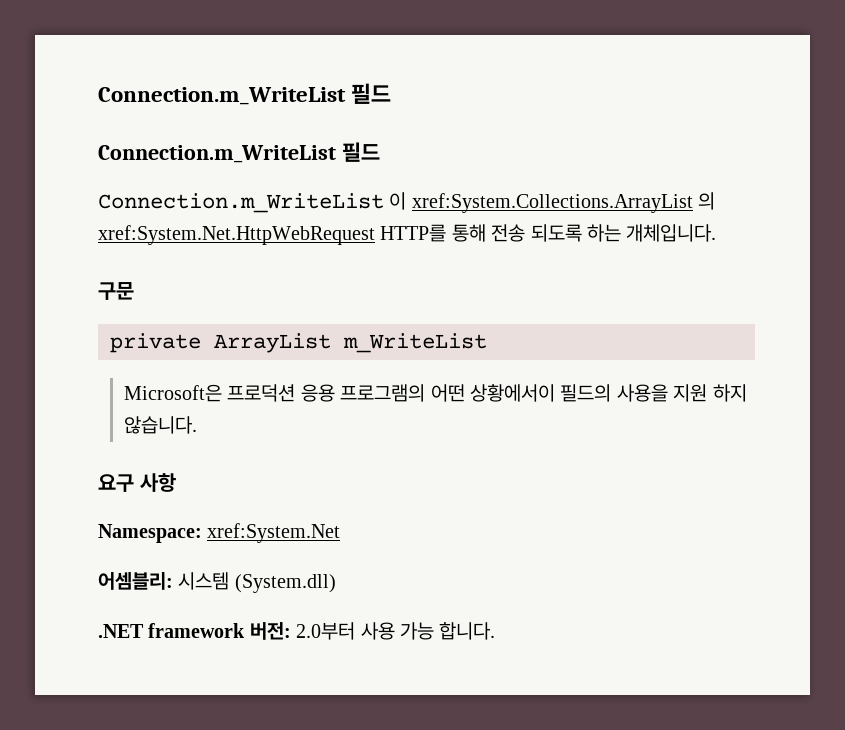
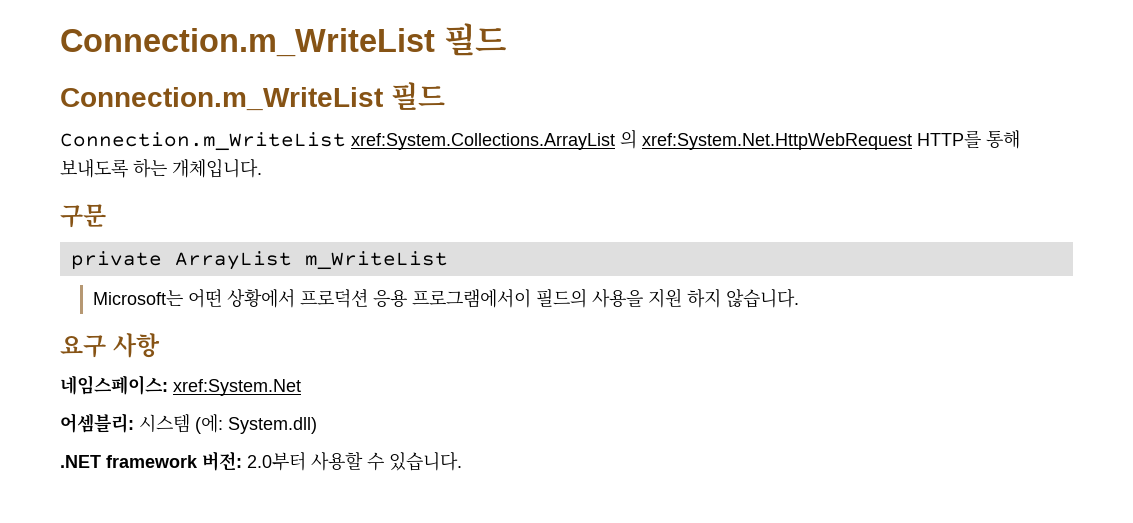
- Connection.m_WriteList 이 xref:System.Collections.ArrayList 의 xref:System.Net.HttpWebRequest HTTP를 통해 전송 되도록 하는 개체입니다.
+ Connection.m_WriteList xref:System.Collections.ArrayList 의 xref:System.Net.HttpWebRequest HTTP를 통해 보내도록 하는 개체입니다.
- Microsoft은 프로덕션 응용 프로그램의 어떤 상황에서이 필드의 사용을 지원 하지 않습니다.
+ Microsoft는 어떤 상황에서 프로덕션 응용 프로그램에서이 필드의 사용을 지원 하지 않습니다.
- Namespace: xref:System.Net
+ 네임스페이스: xref:System.Net
- 어셈블리: 시스템 (System.dll)
+ 어셈블리: 시스템 (에: System.dll)
- .NET framework 버전: 2.0부터 사용 가능 합니다.
+ .NET framework 버전: 2.0부터 사용할 수 있습니다.

